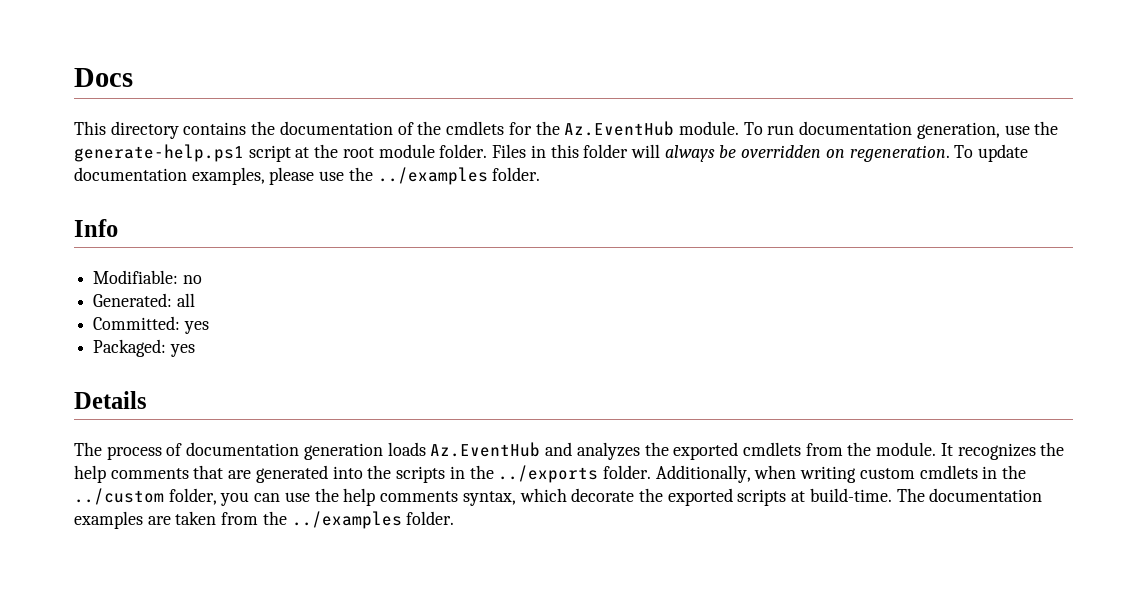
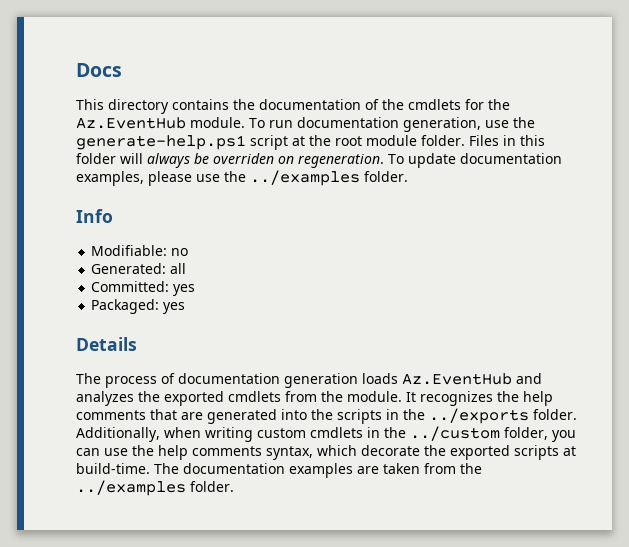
- Files in this folder will always be overridden on regeneration.
+ Files in this folder will always be overriden on regeneration.

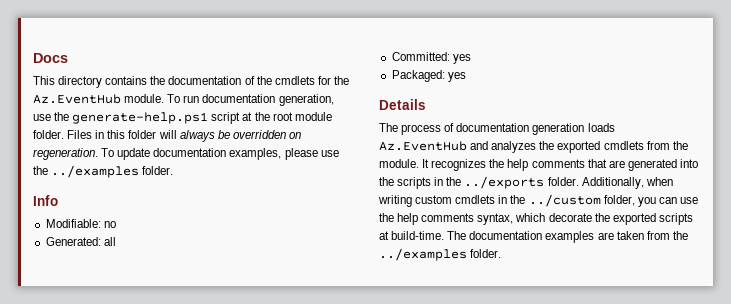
- Files in this folder will always be overriden on regeneration.
+ Files in this folder will always be overridden on regeneration.

